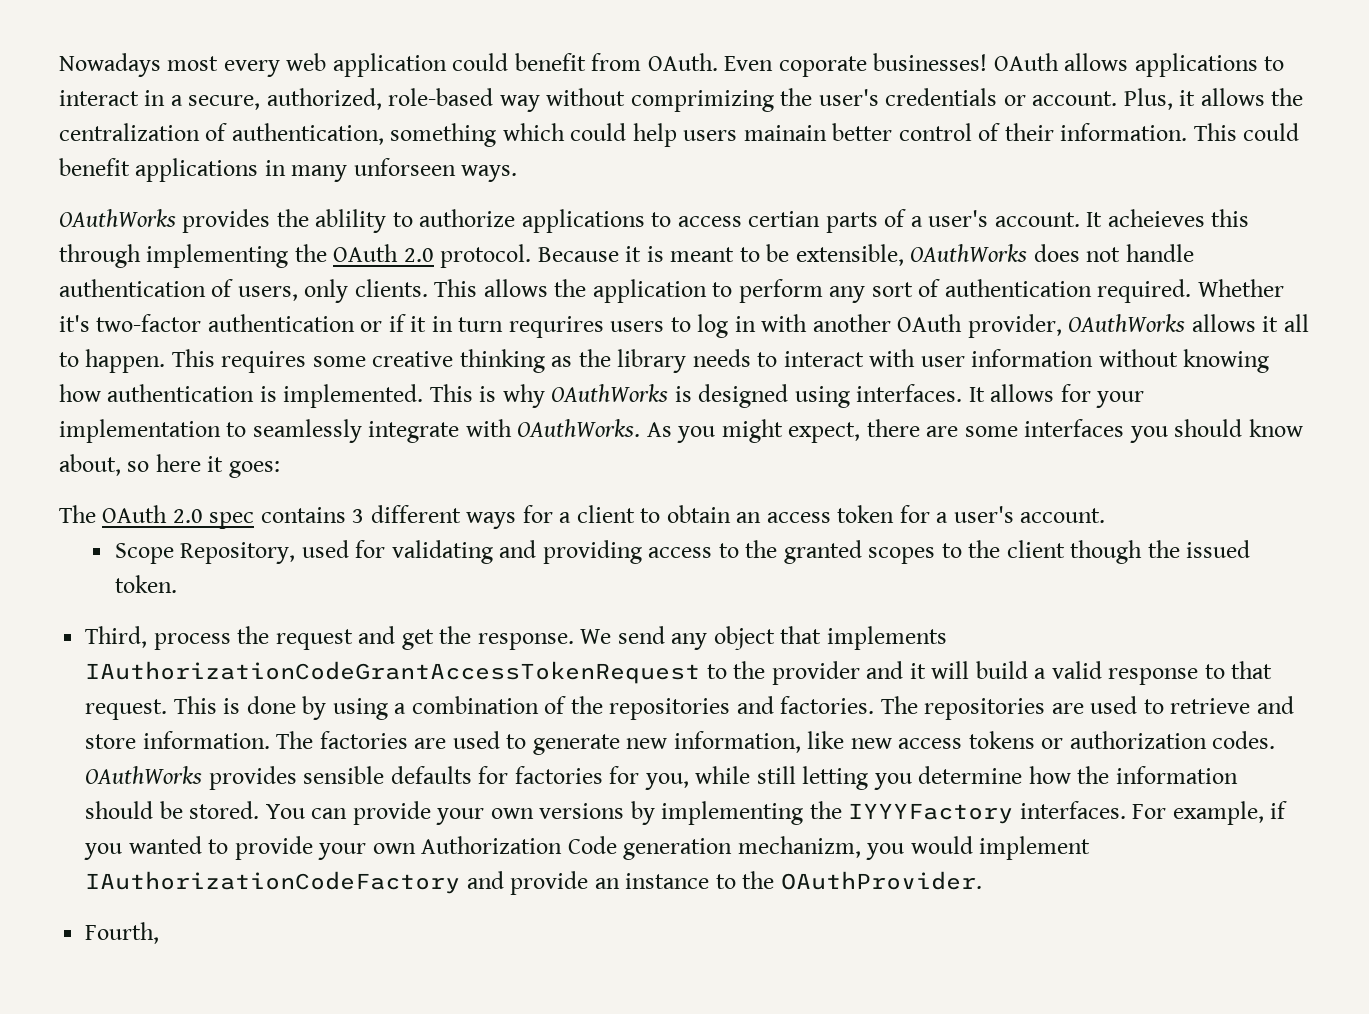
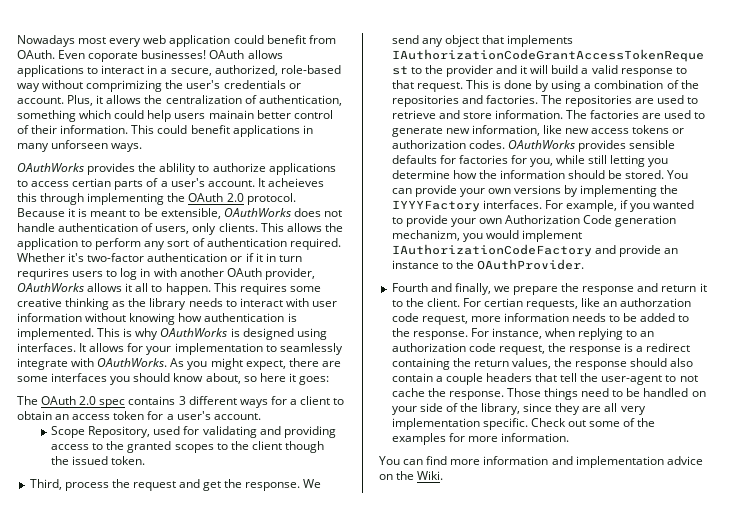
- Fourth,
+ Fourth and finally, we prepare the response and return it to the client. For certian requests, like an authorzation code request, more information needs to be added to the response. For instance, when replying to an authorization code request, the response is a redirect containing the return values, the response should also contain a couple headers that tell the user-agent to not cache the response. Those things need to be handled on your side of the library, since they are all very implementation specific. Check out some of the examples for more information.
+ You can find more information and implementation advice on the Wiki.

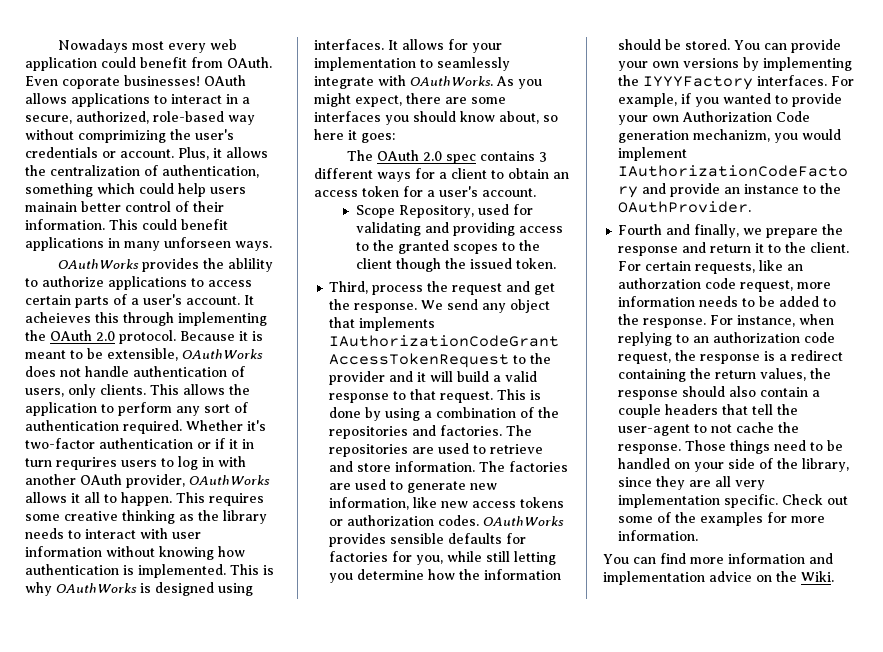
- OAuthWorks provides the ablility to authorize applications to access certian parts of a user's account.
+ OAuthWorks provides the ablility to authorize applications to access certain parts of a user's account.
- For certian requests, like an authorzation code request, more information needs to be added to the response.
+ For certain requests, like an authorzation code request, more information needs to be added to the response.

